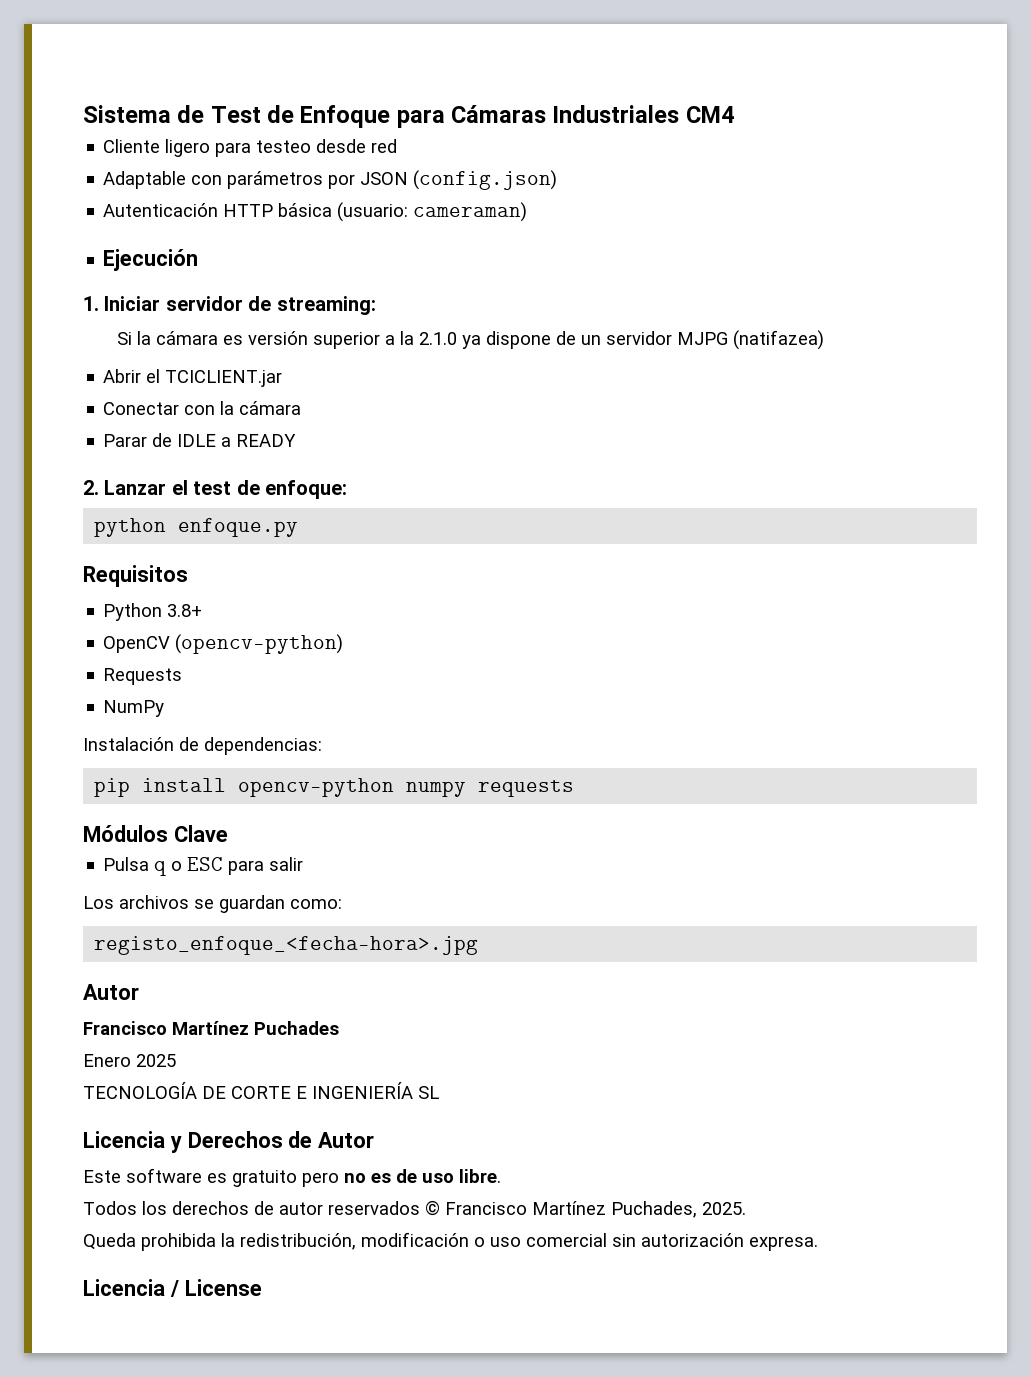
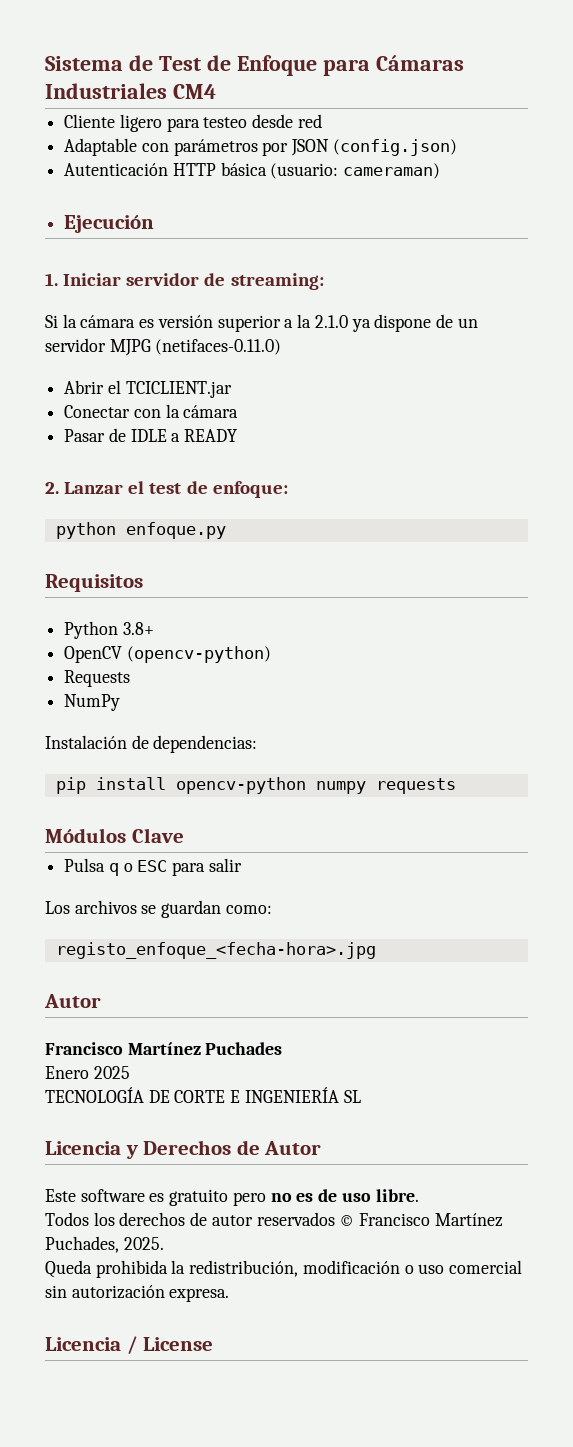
- Si la cámara es versión superior a la 2.1.0 ya dispone de un servidor MJPG (natifazea)
+ Si la cámara es versión superior a la 2.1.0 ya dispone de un servidor MJPG (netifaces-0.11.0)
- Parar de IDLE a READY
+ Pasar de IDLE a READY

